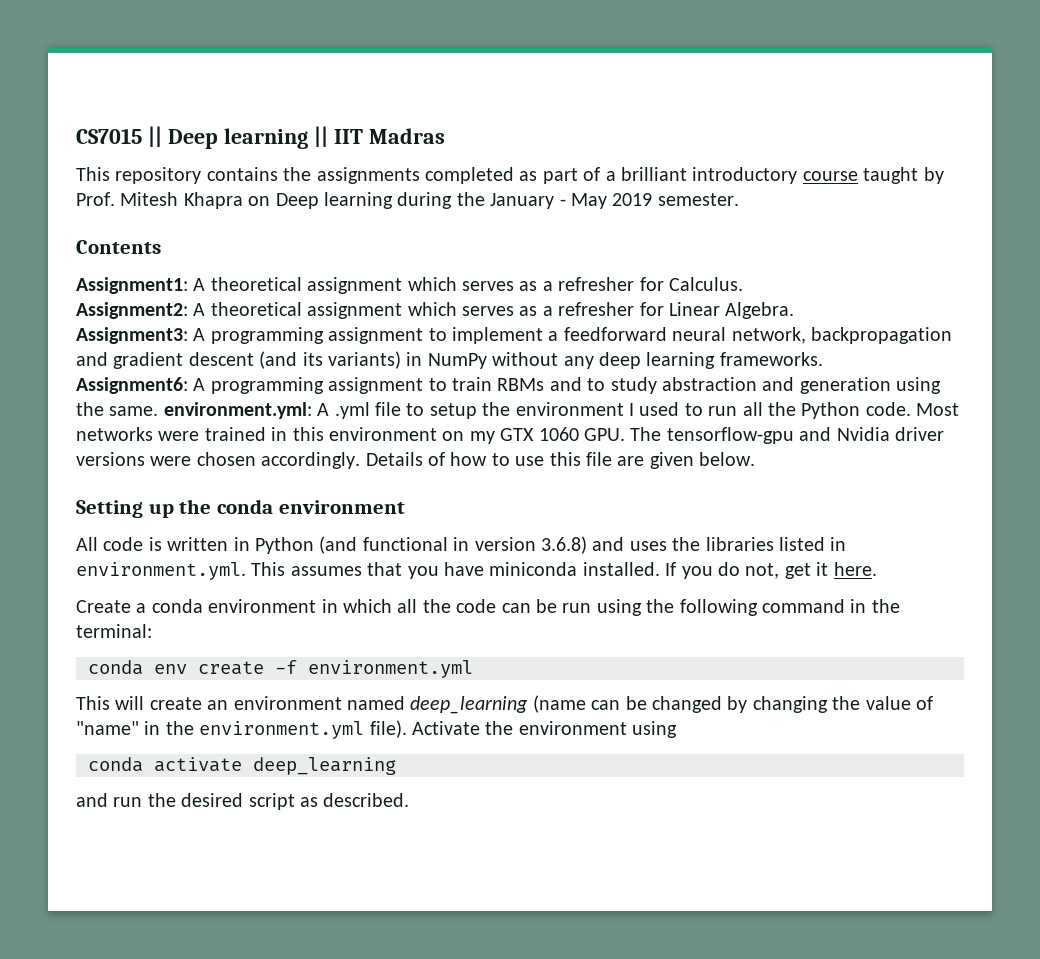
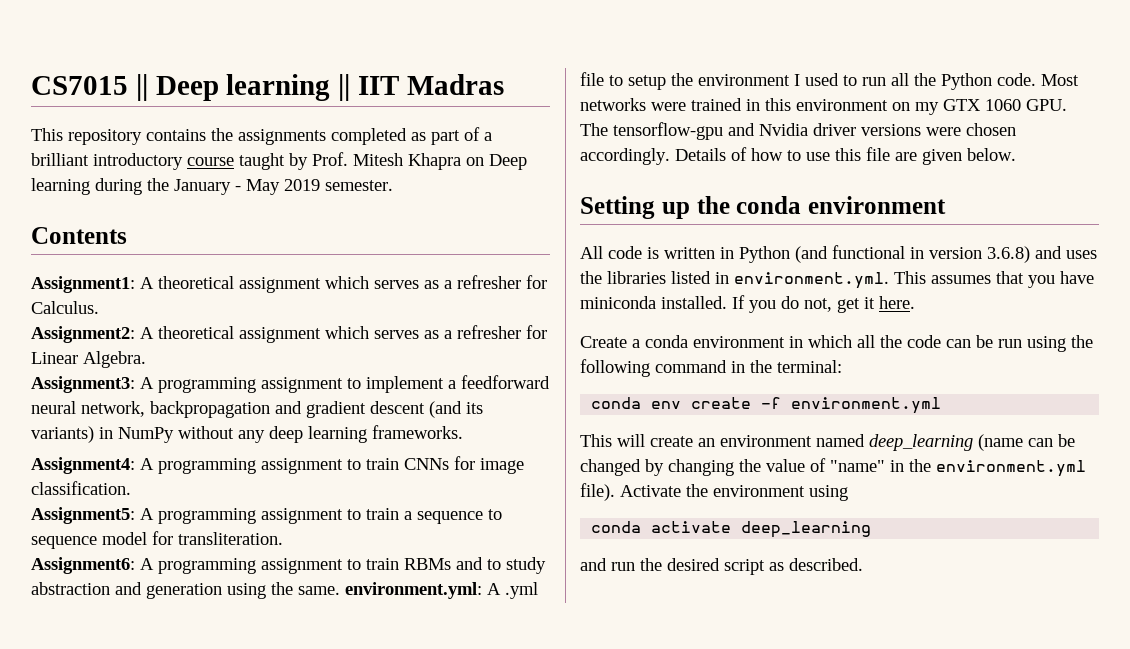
+ Assignment4: A programming assignment to train CNNs for image classification.
+ Assignment5: A programming assignment to train a sequence to sequence model for transliteration.

